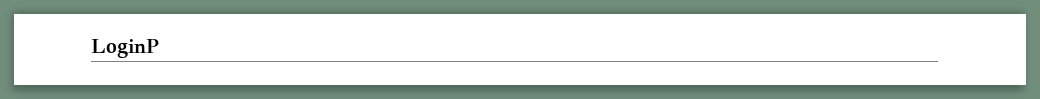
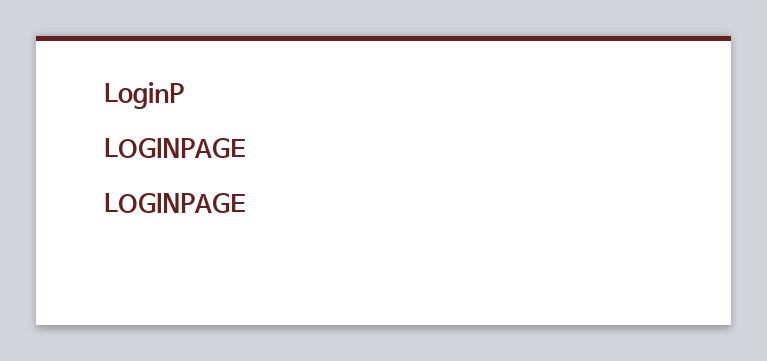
  LoginP
+ LOGINPAGE
+ LOGINPAGE

